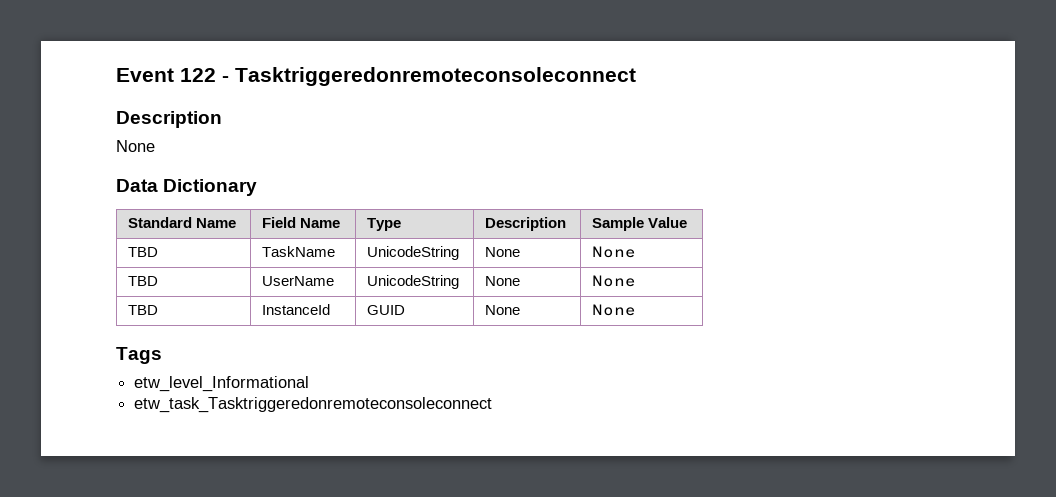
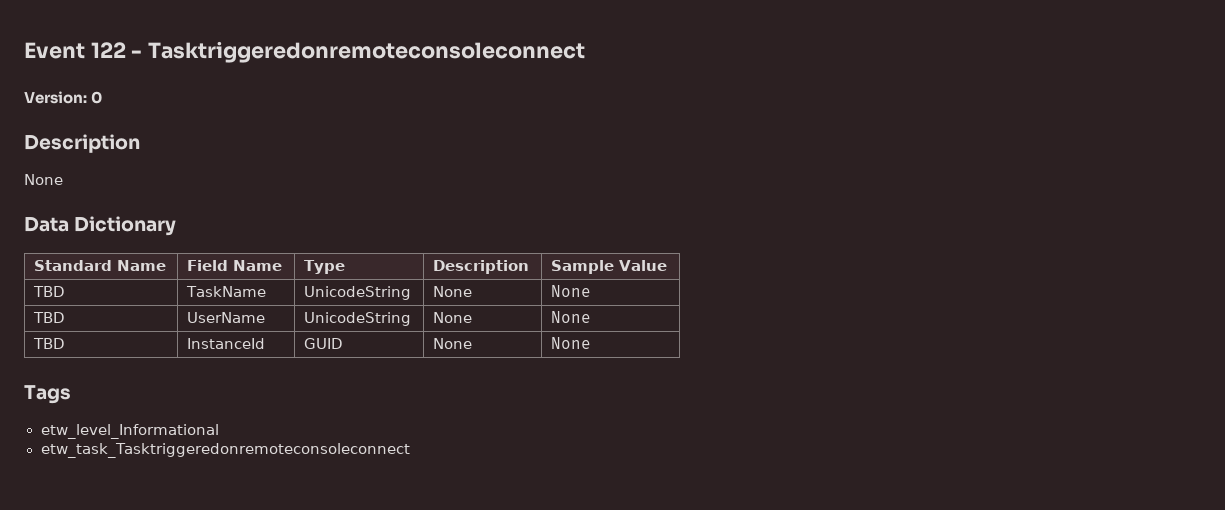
+ Version: 0

